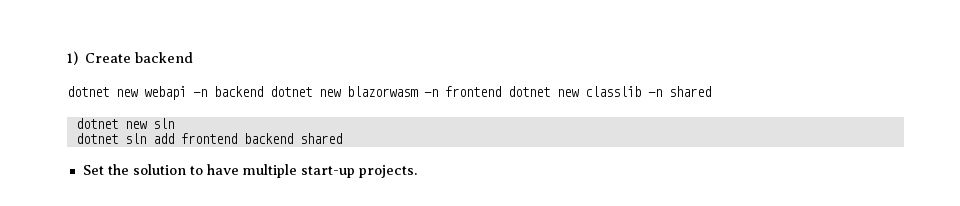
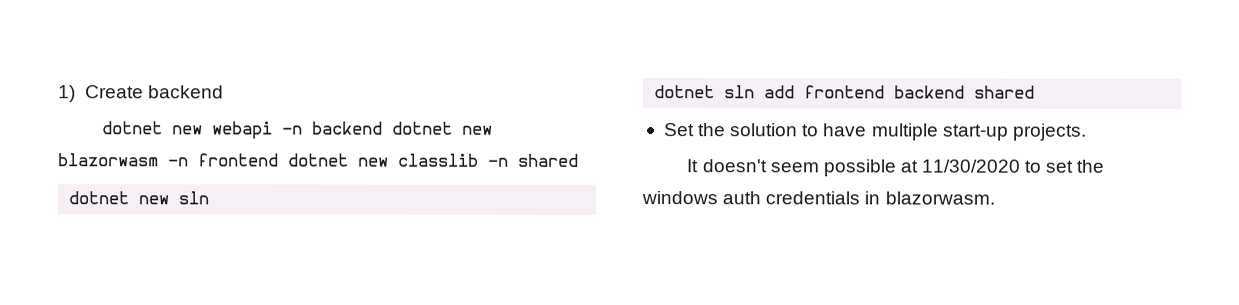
+ It doesn't seem possible at 11/30/2020 to set the windows auth credentials in blazorwasm.

